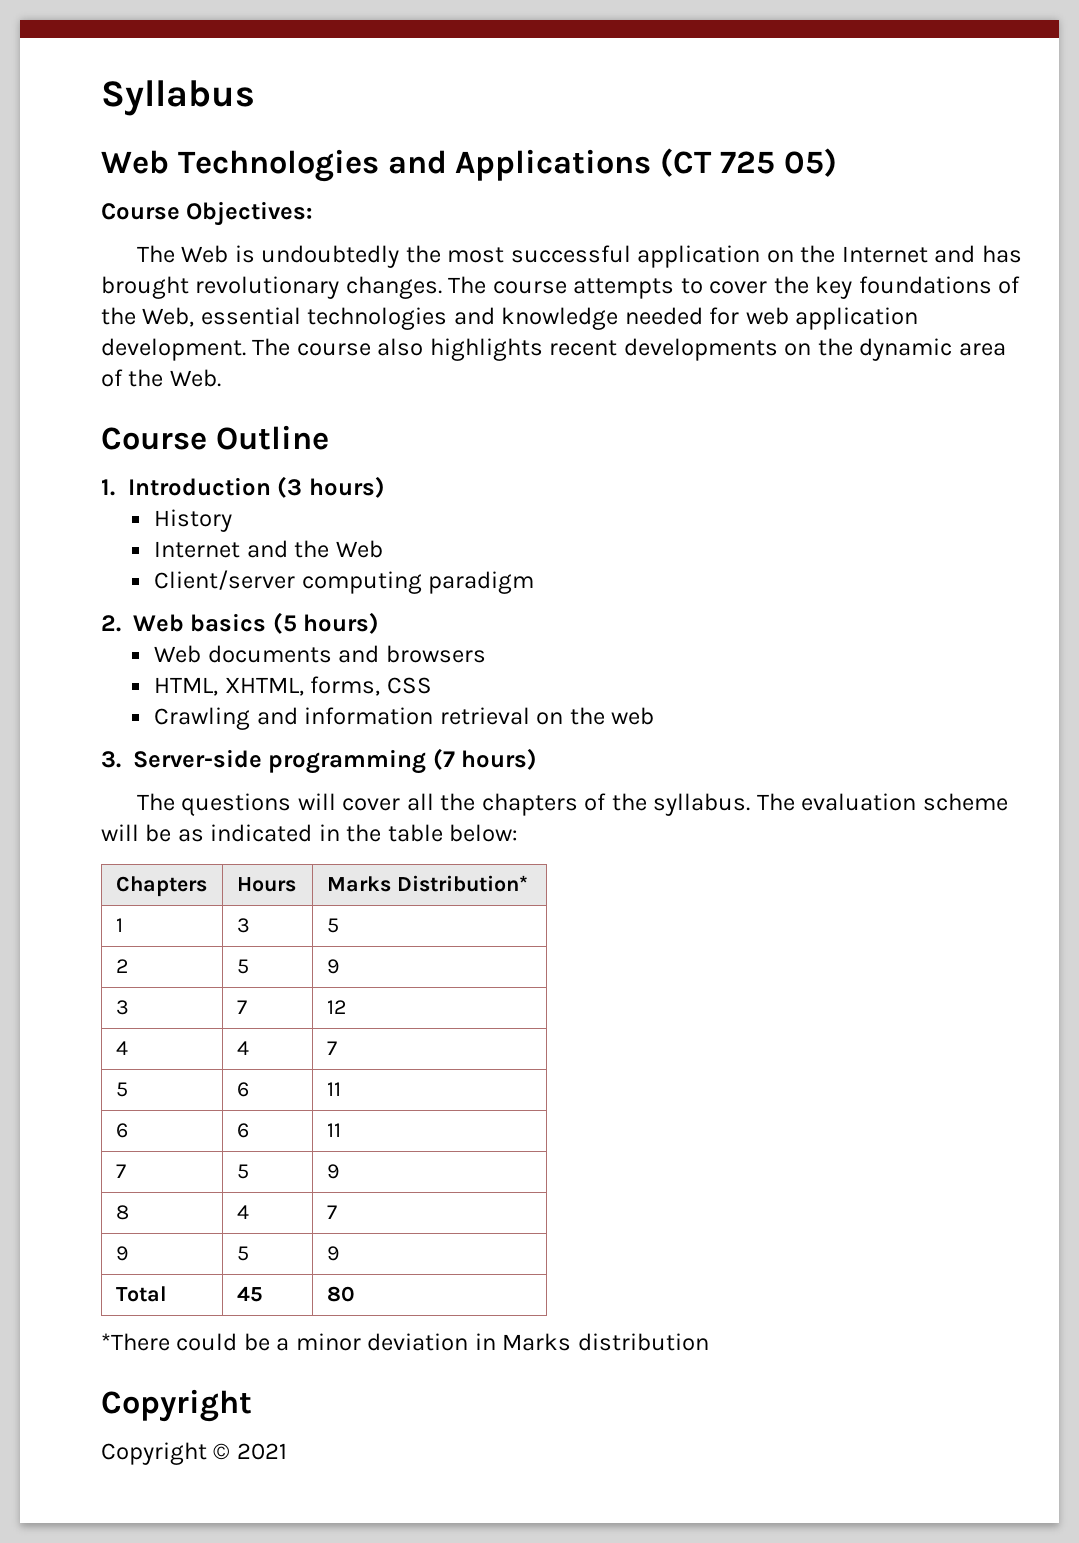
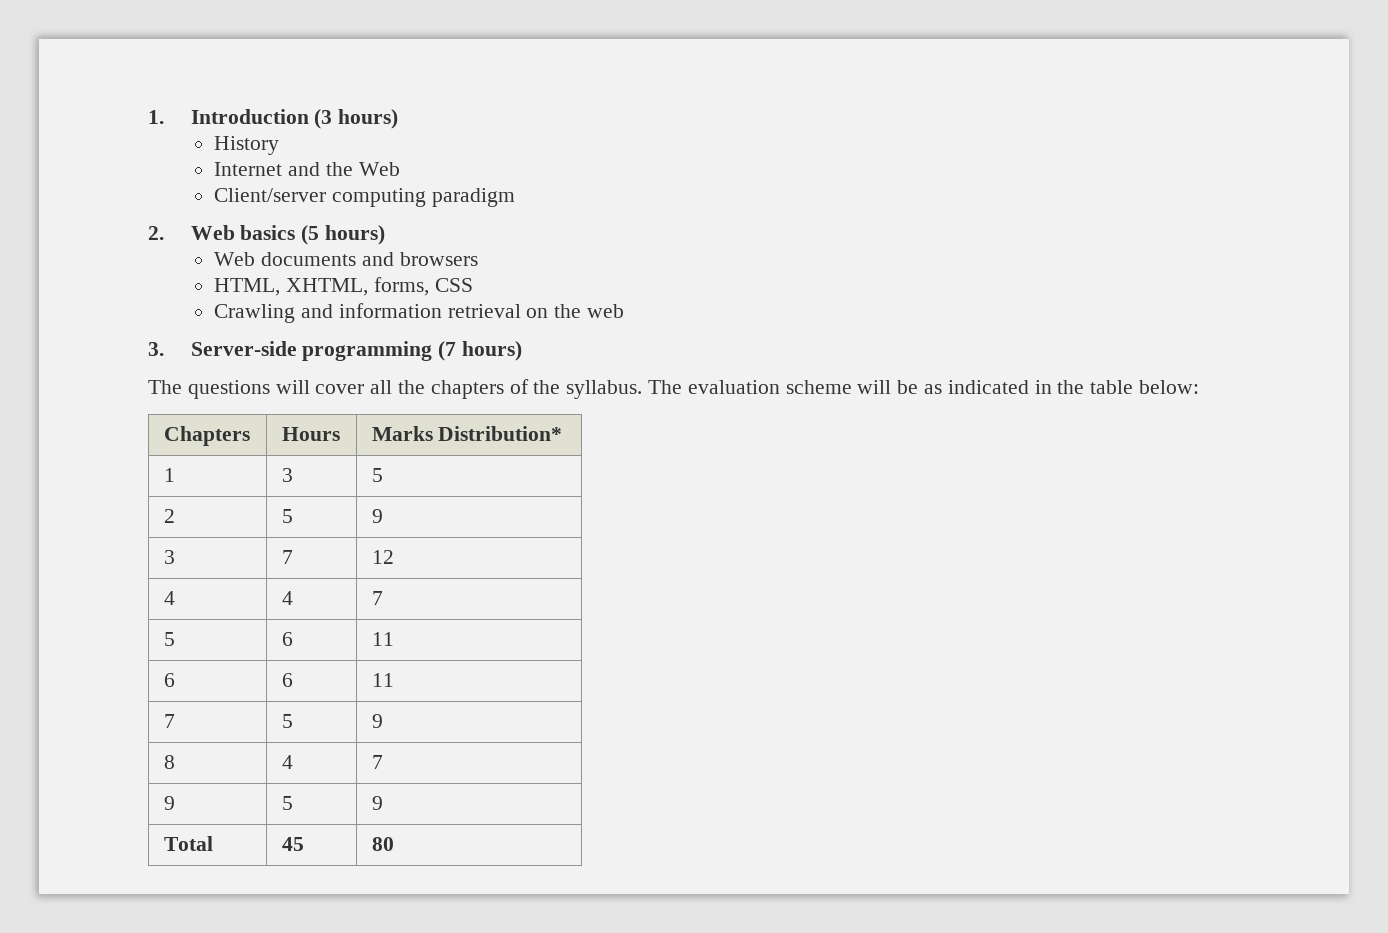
- Syllabus
- Web Technologies and Applications (CT 725 05)
- Course Objectives:
- The Web is undoubtedly the most successful application on the Internet and has brought revolutionary changes. The course attempts to cover the key foundations of the Web, essential technologies and knowledge needed for web application development. The course also highlights recent developments on the dynamic area of the Web.
- Course Outline
- *There could be a minor deviation in Marks distribution
- Copyright
- Copyright © 2021

